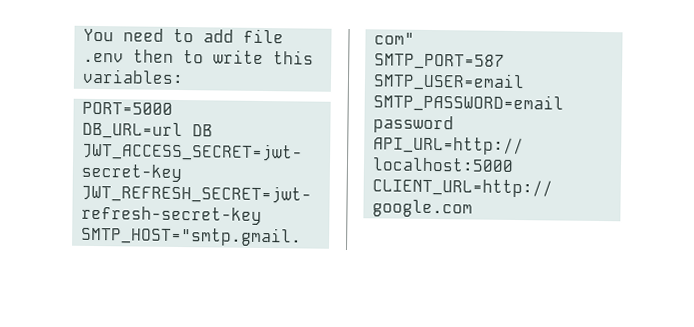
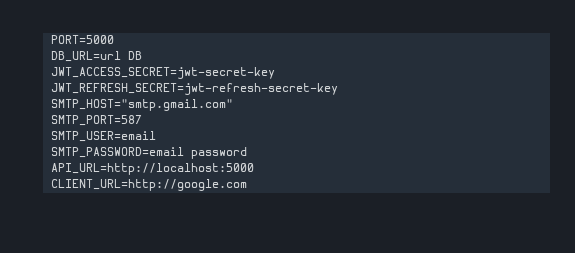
- You need to add file .env then to write this variables:

